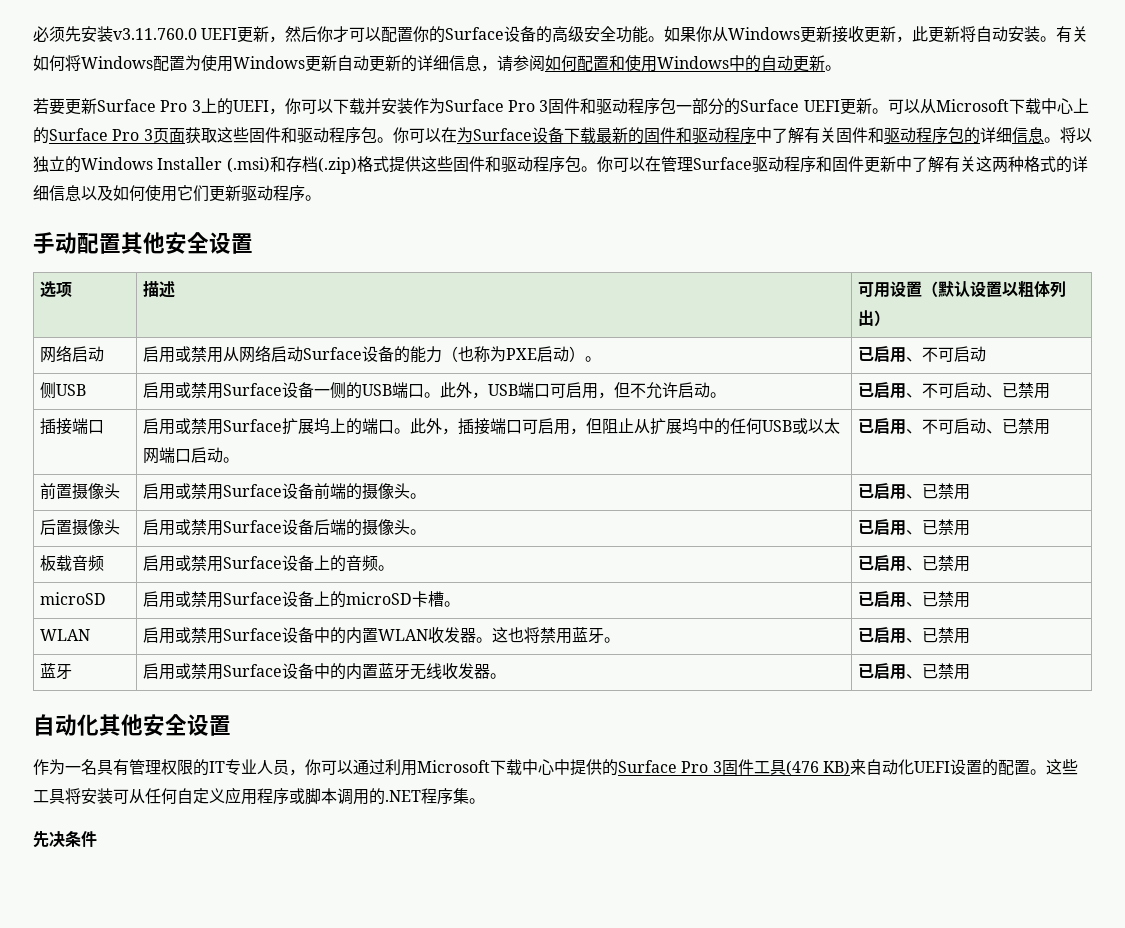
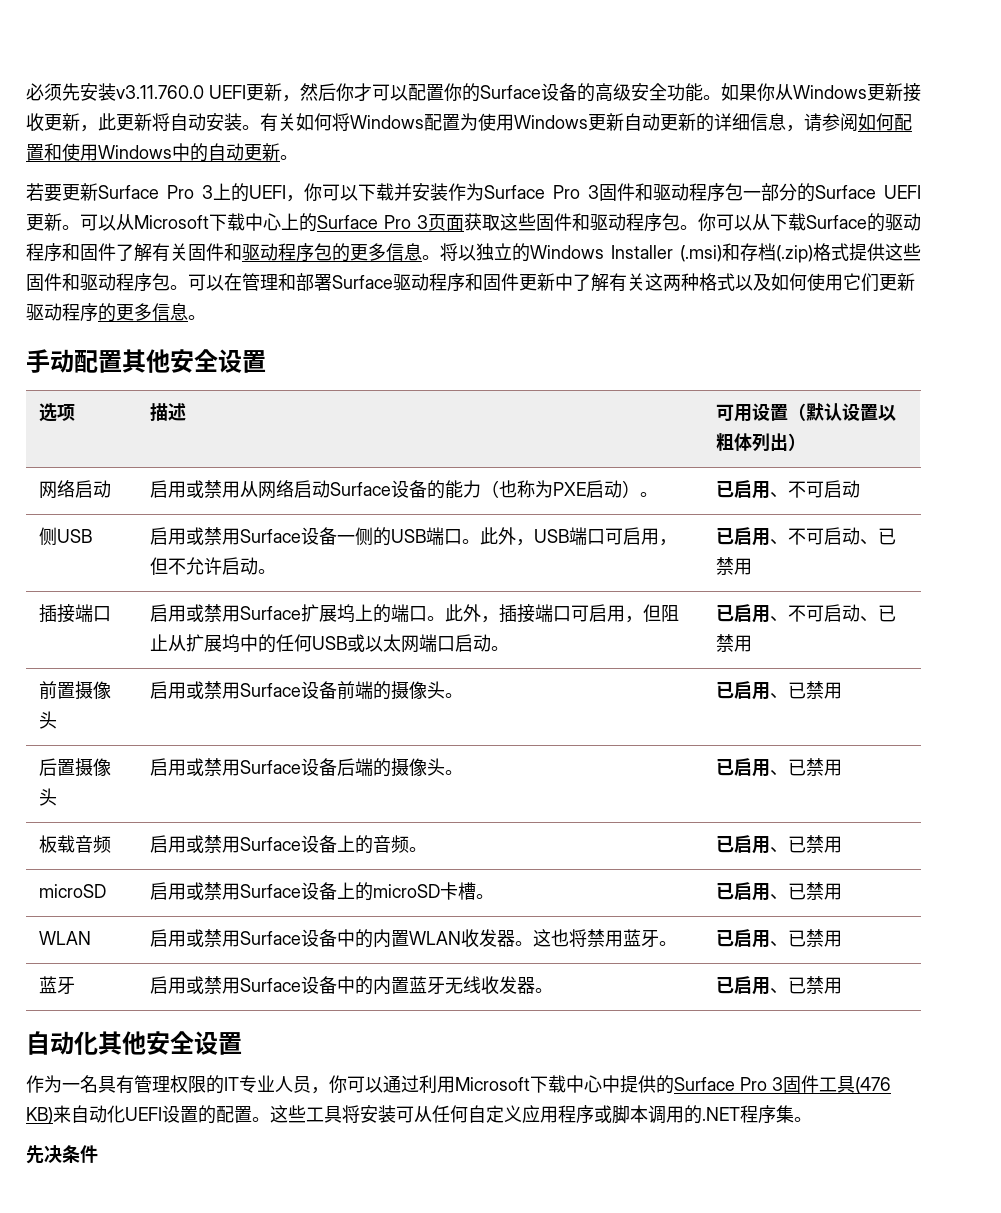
- 你可以在为Surface设备下载最新的固件和驱动程序中了解有关固件和驱动程序包的详细信息。
+ 你可以从下载Surface的驱动程序和固件了解有关固件和驱动程序包的更多信息。
- 你可以在管理Surface驱动程序和固件更新中了解有关这两种格式的详细信息以及如何使用它们更新驱动程序。
+ 可以在管理和部署Surface驱动程序和固件更新中了解有关这两种格式以及如何使用它们更新驱动程序的更多信息。

